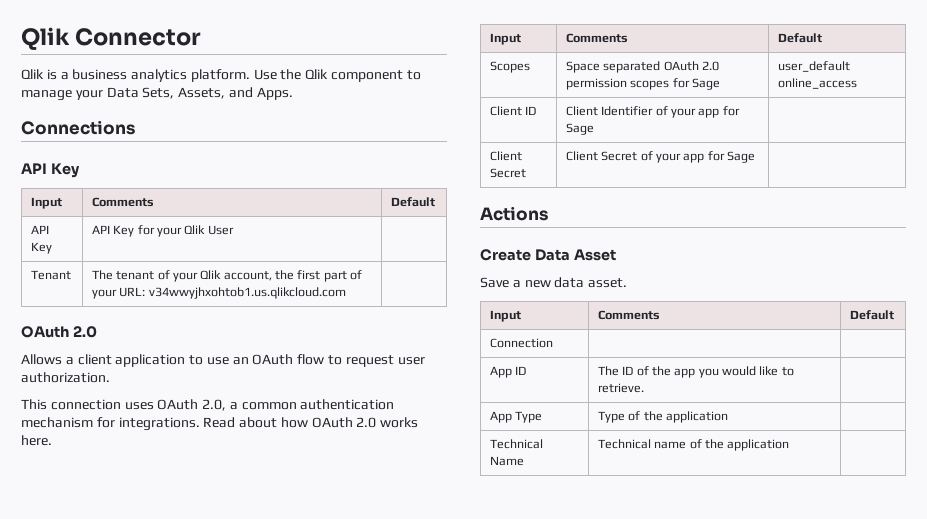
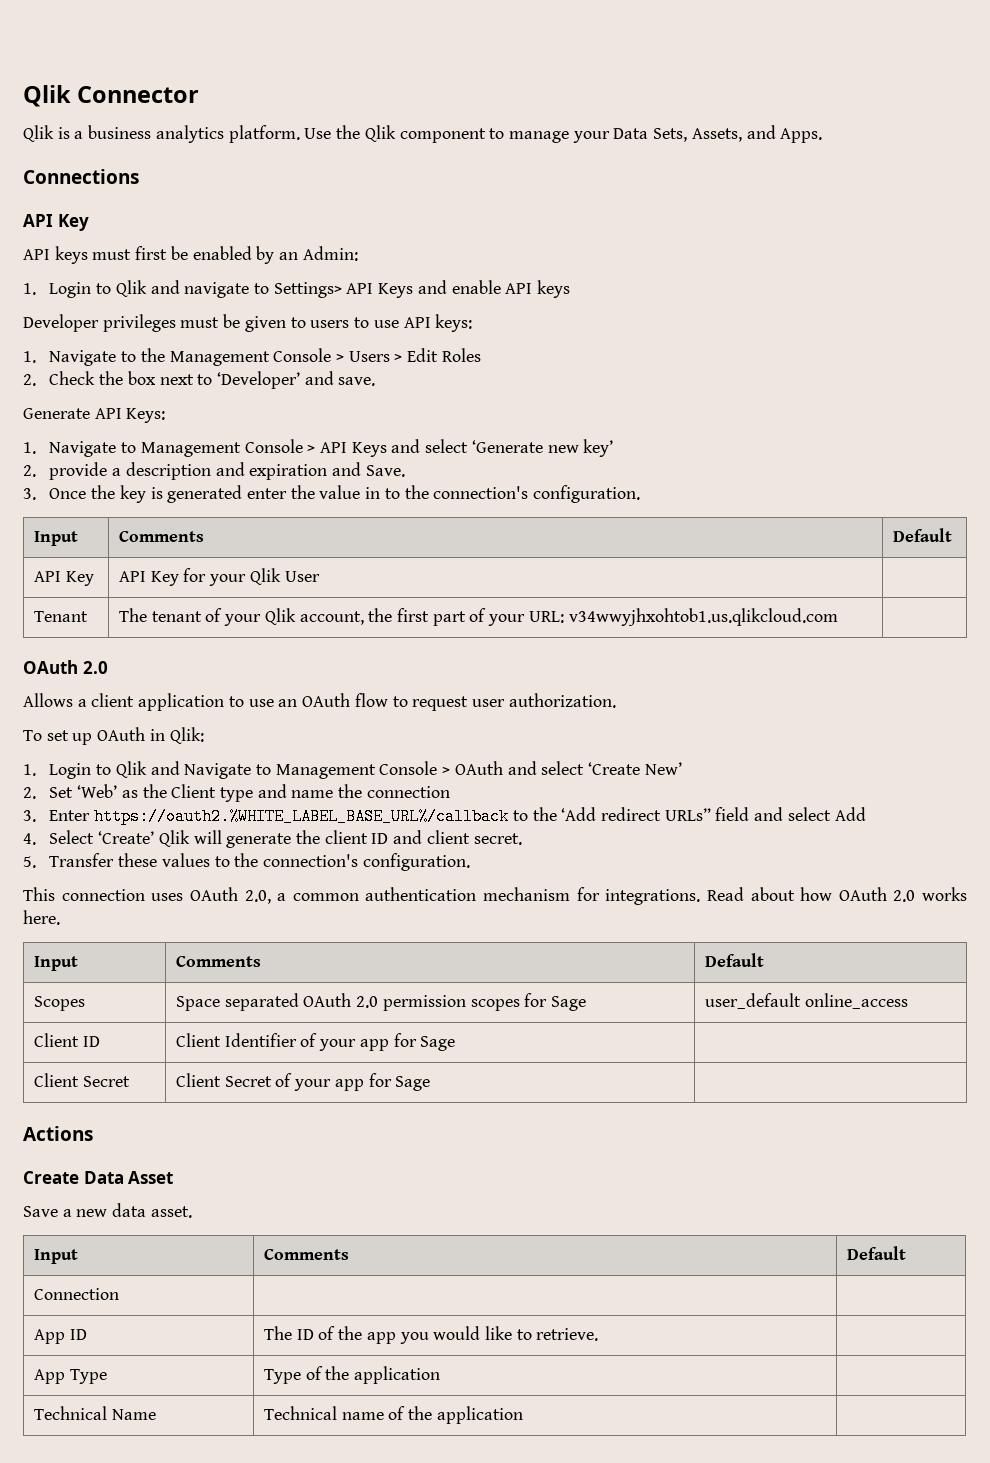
+ API keys must first be enabled by an Admin:
+ 1. Login to Qlik and navigate to Settings> API Keys and enable API keys
+ Developer privileges must be given to users to use API keys:
+ 1. Navigate to the Management Console > Users > Edit Roles
+ 2. Check the box next to ‘Developer’ and save.
+ Generate API Keys:
+ 1. Navigate to Management Console > API Keys and select ‘Generate new key’
+ 2. provide a description and expiration and Save.
+ 3. Once the key is generated enter the value in to the connection's configuration.
+ To set up OAuth in Qlik:
+ 1. Login to Qlik and Navigate to Management Console > OAuth and select ‘Create New’
+ 2. Set ‘Web’ as the Client type and name the connection
+ 3. Enter https://oauth2.%WHITE_LABEL_BASE_URL%/callback to the ‘Add redirect URLs” field and select Add
+ 4. Select ‘Create’ Qlik will generate the client ID and client secret.
+ 5. Transfer these values to the connection's configuration.

